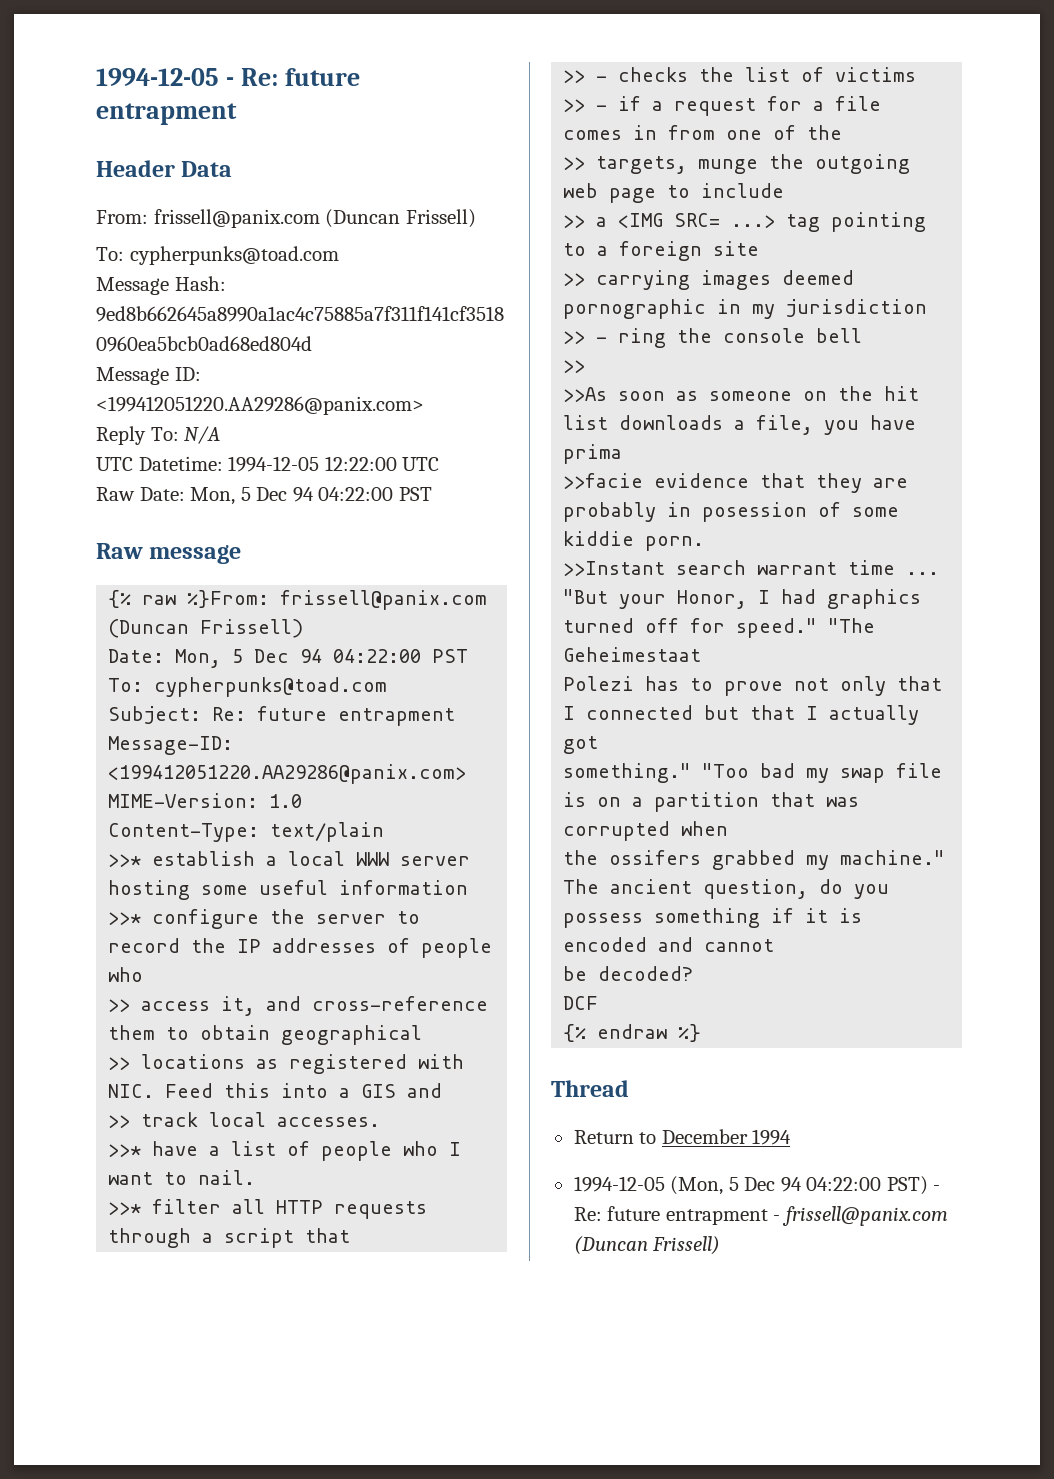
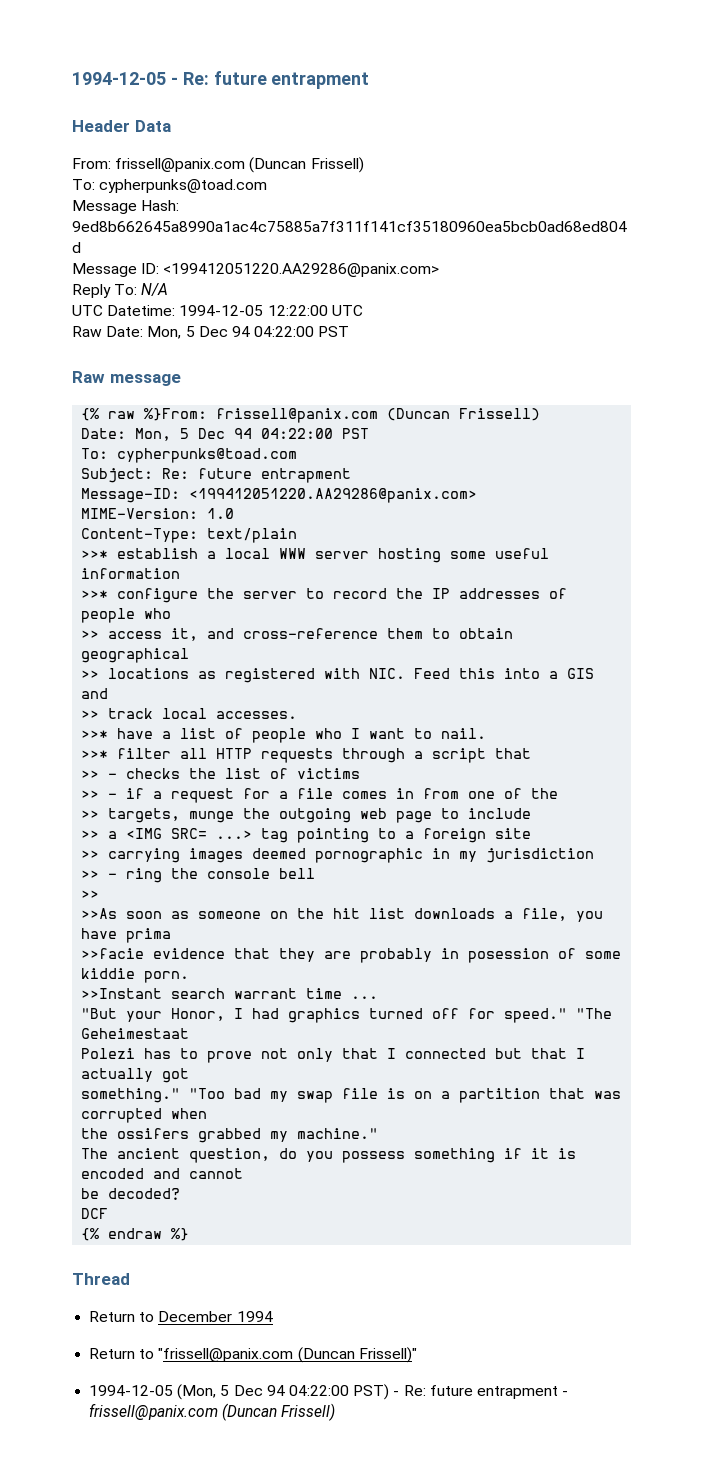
+ Return to "frissell@panix.com (Duncan Frissell)"

